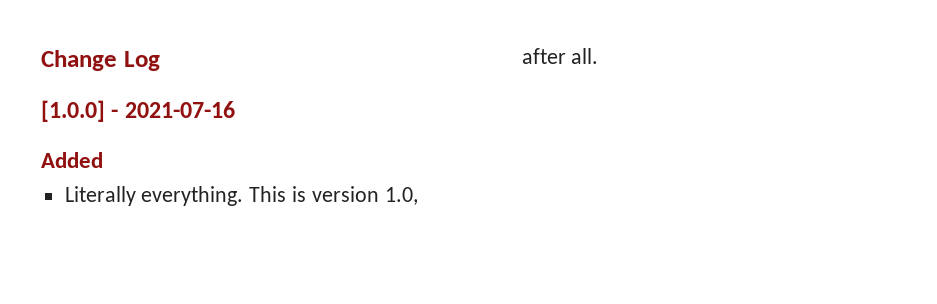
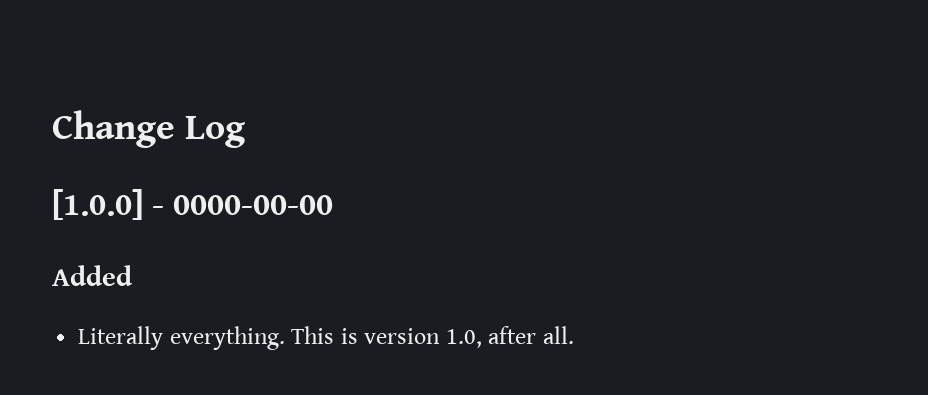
- [1.0.0] - 2021-07-16
+ [1.0.0] - 0000-00-00

